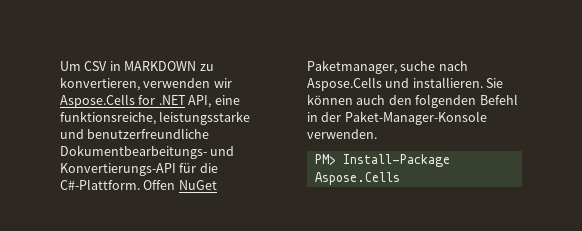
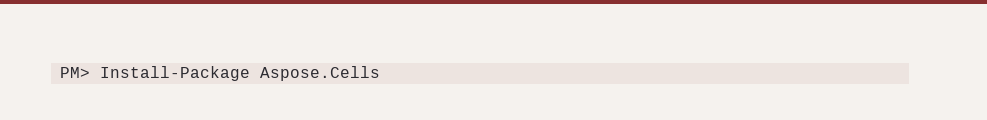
- Um CSV in MARKDOWN zu konvertieren, verwenden wir Aspose.Cells for .NET API, eine funktionsreiche, leistungsstarke und benutzerfreundliche Dokumentbearbeitungs- und Konvertierungs-API für die C#-Plattform. Offen NuGet Paketmanager, suche nach Aspose.Cells und installieren. Sie können auch den folgenden Befehl in der Paket-Manager-Konsole verwenden.

